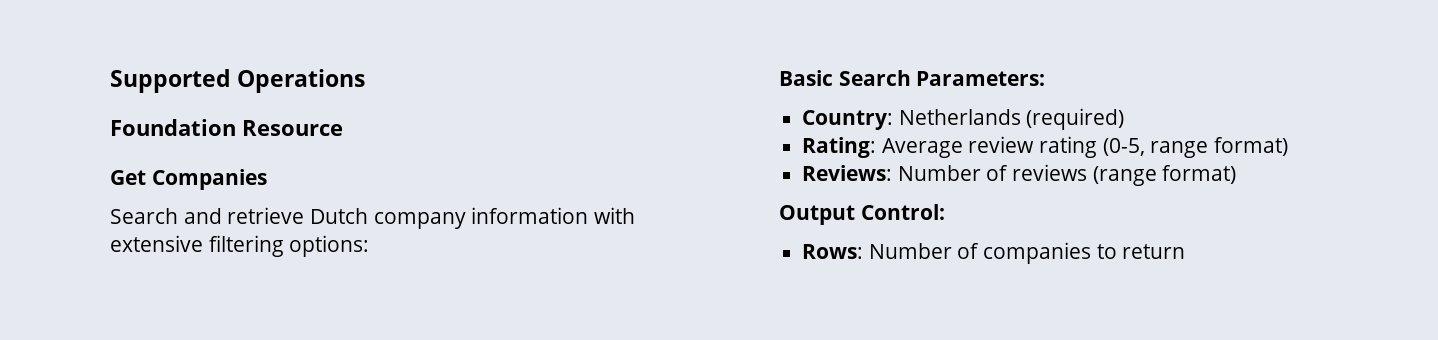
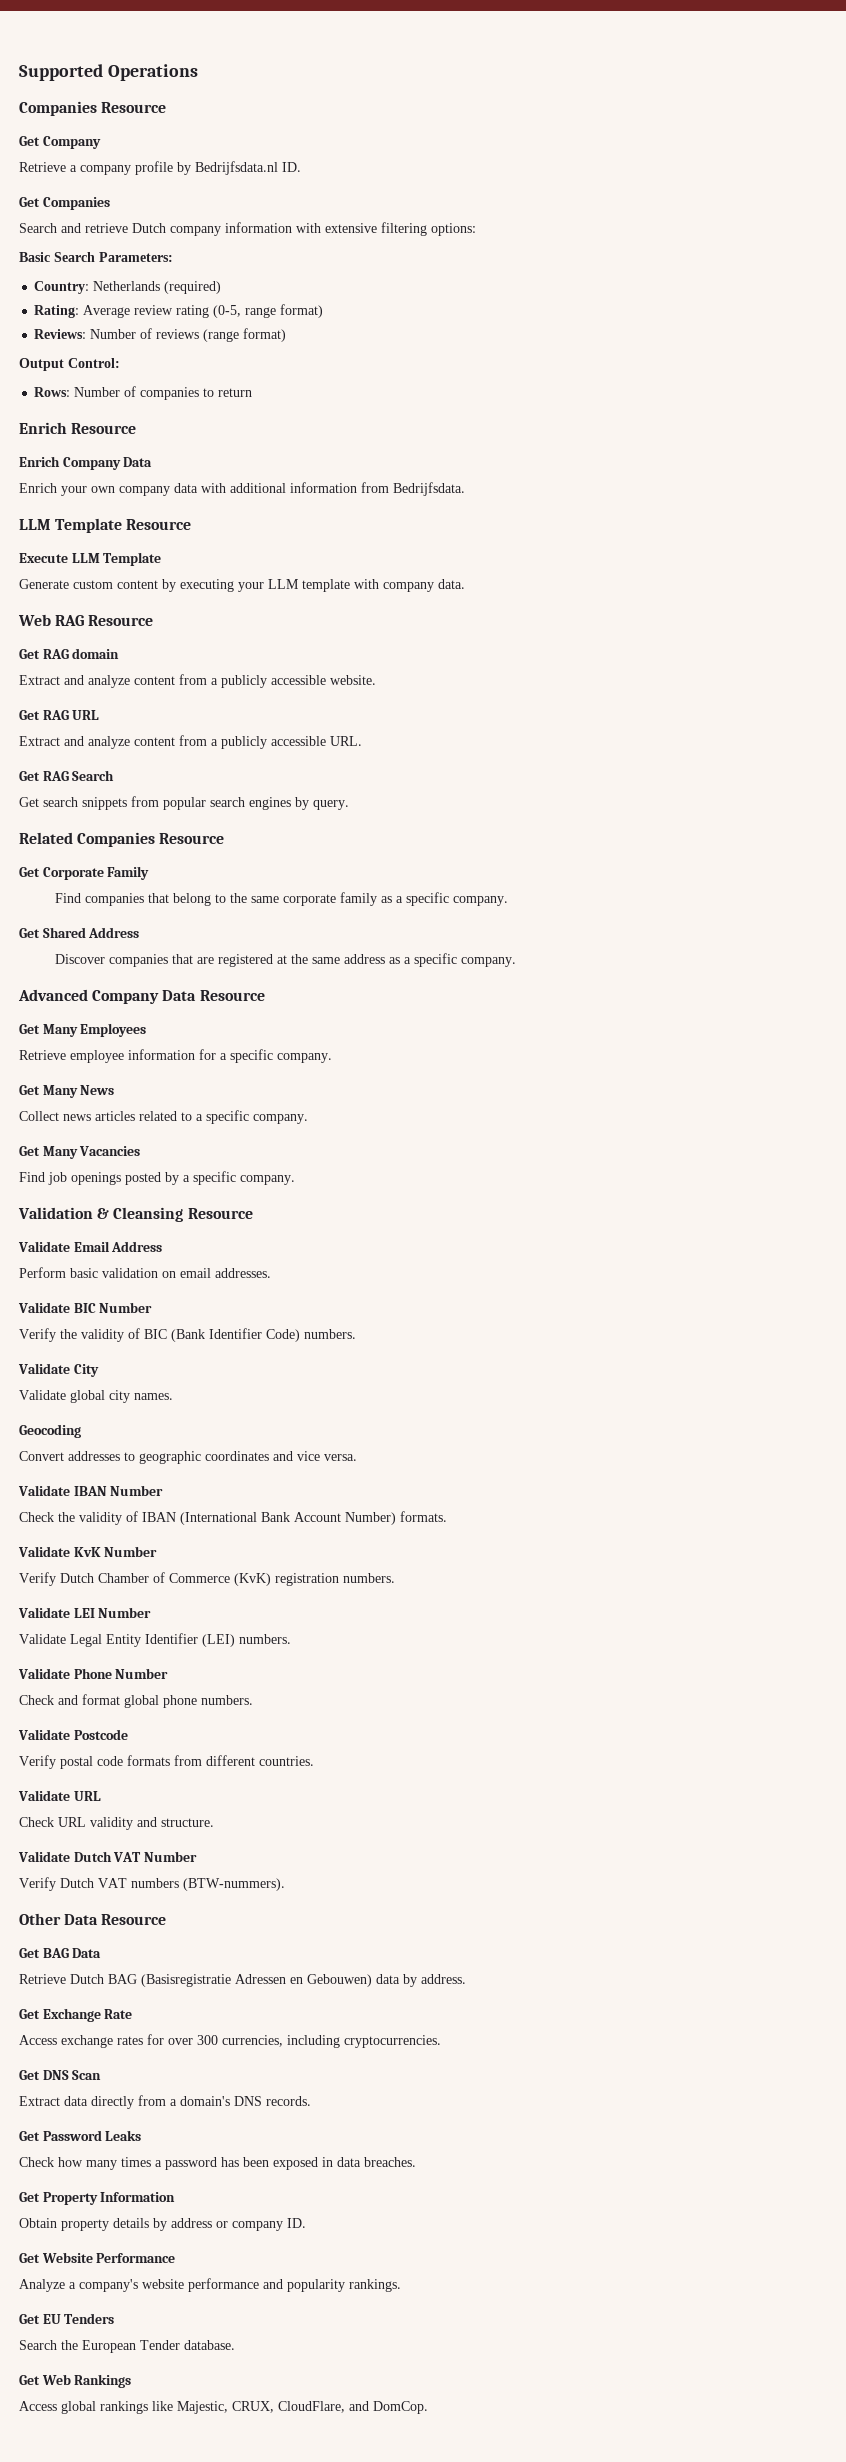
  Supported Operations
- Foundation Resource
+ Companies Resource
+ Get Company
+ Retrieve a company profile by Bedrijfsdata.nl ID.
+ Enrich Resource
+ Enrich Company Data
+ Enrich your own company data with additional information from Bedrijfsdata.
+ LLM Template Resource
+ Execute LLM Template
+ Generate custom content by executing your LLM template with company data.
+ Web RAG Resource
+ Get RAG domain
+ Extract and analyze content from a publicly accessible website.
+ Get RAG URL
+ Extract and analyze content from a publicly accessible URL.
+ Get RAG Search
+ Get search snippets from popular search engines by query.
+ Related Companies Resource
+ Get Corporate Family
+ Find companies that belong to the same corporate family as a specific company.
+ Get Shared Address
+ Discover companies that are registered at the same address as a specific company.
+ Advanced Company Data Resource
+ Get Many Employees
+ Retrieve employee information for a specific company.
+ Get Many News
+ Collect news articles related to a specific company.
+ Get Many Vacancies
+ Find job openings posted by a specific company.
+ Validation & Cleansing Resource
+ Validate Email Address
+ Perform basic validation on email addresses.
+ Validate BIC Number
+ Verify the validity of BIC (Bank Identifier Code) numbers.
+ Validate City
+ Validate global city names.
+ Geocoding
+ Convert addresses to geographic coordinates and vice versa.
+ Validate IBAN Number
+ Check the validity of IBAN (International Bank Account Number) formats.
+ Validate KvK Number
+ Verify Dutch Chamber of Commerce (KvK) registration numbers.
+ Validate LEI Number
+ Validate Legal Entity Identifier (LEI) numbers.
+ Validate Phone Number
+ Check and format global phone numbers.
+ Validate Postcode
+ Verify postal code formats from different countries.
+ Validate URL
+ Check URL validity and structure.
+ Validate Dutch VAT Number
+ Verify Dutch VAT numbers (BTW-nummers).
+ Other Data Resource
+ Get BAG Data
+ Retrieve Dutch BAG (Basisregistratie Adressen en Gebouwen) data by address.
+ Get Exchange Rate
+ Access exchange rates for over 300 currencies, including cryptocurrencies.
+ Get DNS Scan
+ Extract data directly from a domain's DNS records.
+ Get Password Leaks
+ Check how many times a password has been exposed in data breaches.
+ Get Property Information
+ Obtain property details by address or company ID.
+ Get Website Performance
+ Analyze a company's website performance and popularity rankings.
+ Get EU Tenders
+ Search the European Tender database.
+ Get Web Rankings
+ Access global rankings like Majestic, CRUX, CloudFlare, and DomCop.

